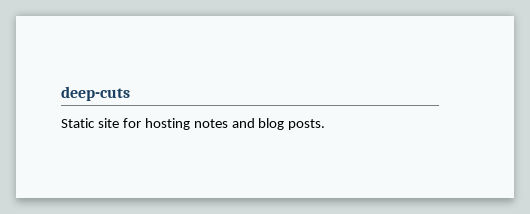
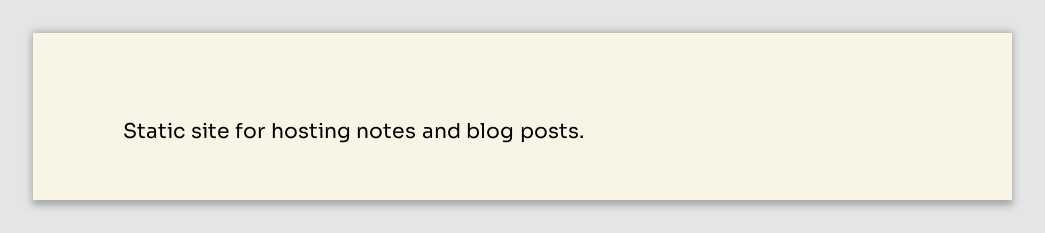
- deep-cuts

